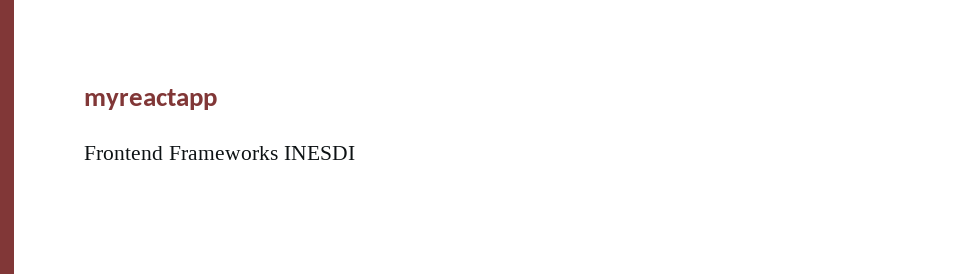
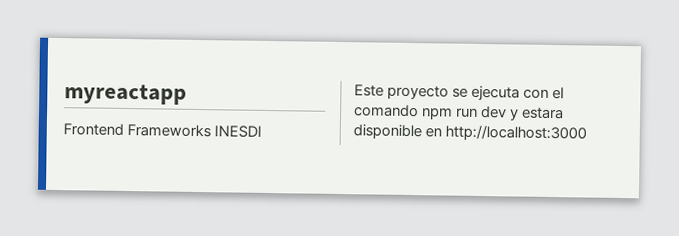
+ Este proyecto se ejecuta con el comando npm run dev y estara disponible en http://localhost:3000

